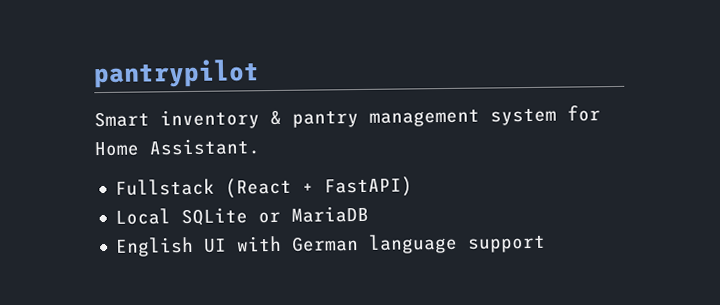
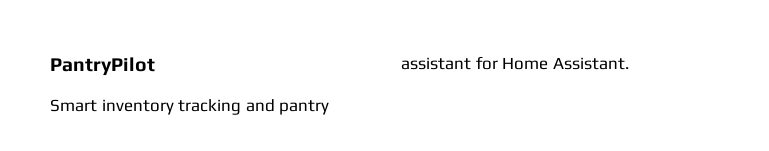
- pantrypilot
+ PantryPilot
- Smart inventory & pantry management system for Home Assistant.
+ Smart inventory tracking and pantry assistant for Home Assistant.
- Fullstack (React + FastAPI)
- Local SQLite or MariaDB
- English UI with German language support

